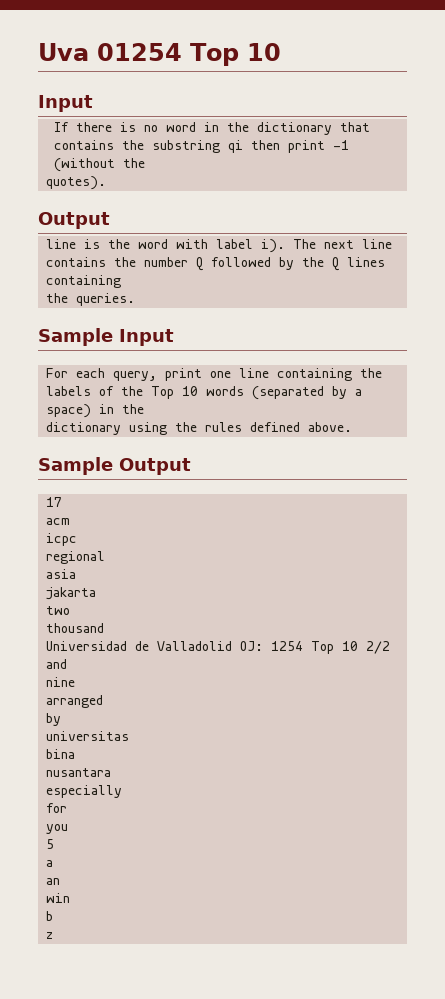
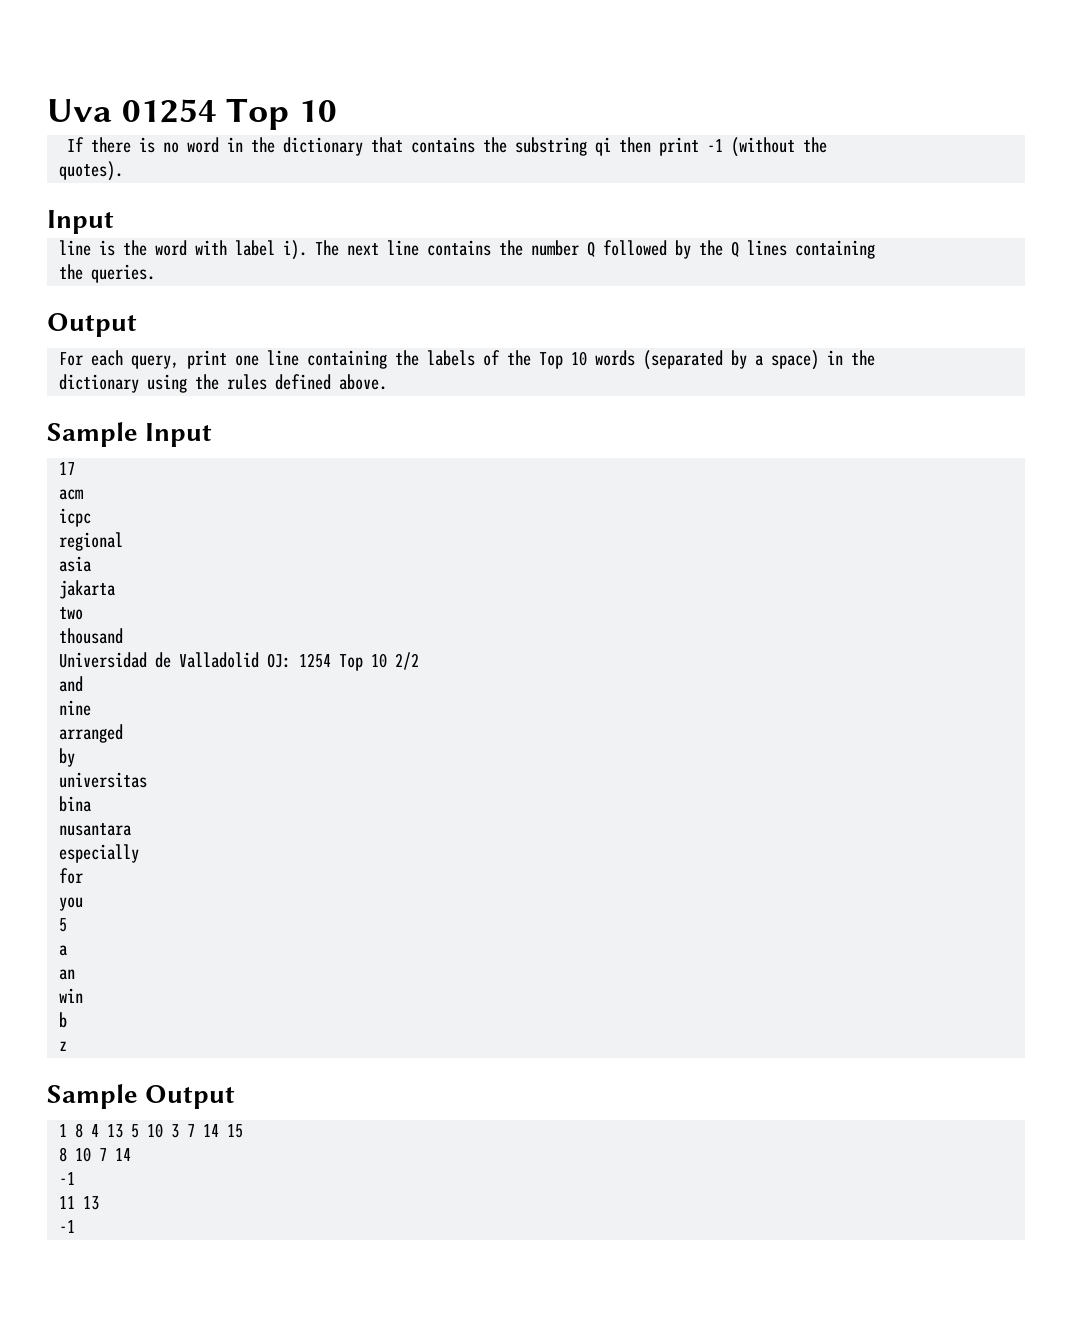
  Uva 01254 Top 10
- Input
  quotes).
- Output
+ Input
  the queries.
- Sample Input
+ Output
- Sample Output
+ Sample Input
+ Sample Output
+ 1 8 4 13 5 10 3 7 14 15
+ 8 10 7 14
+ -1
+ 11 13
+ -1

